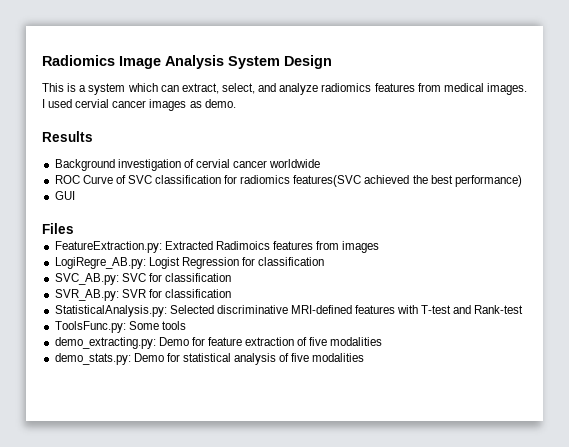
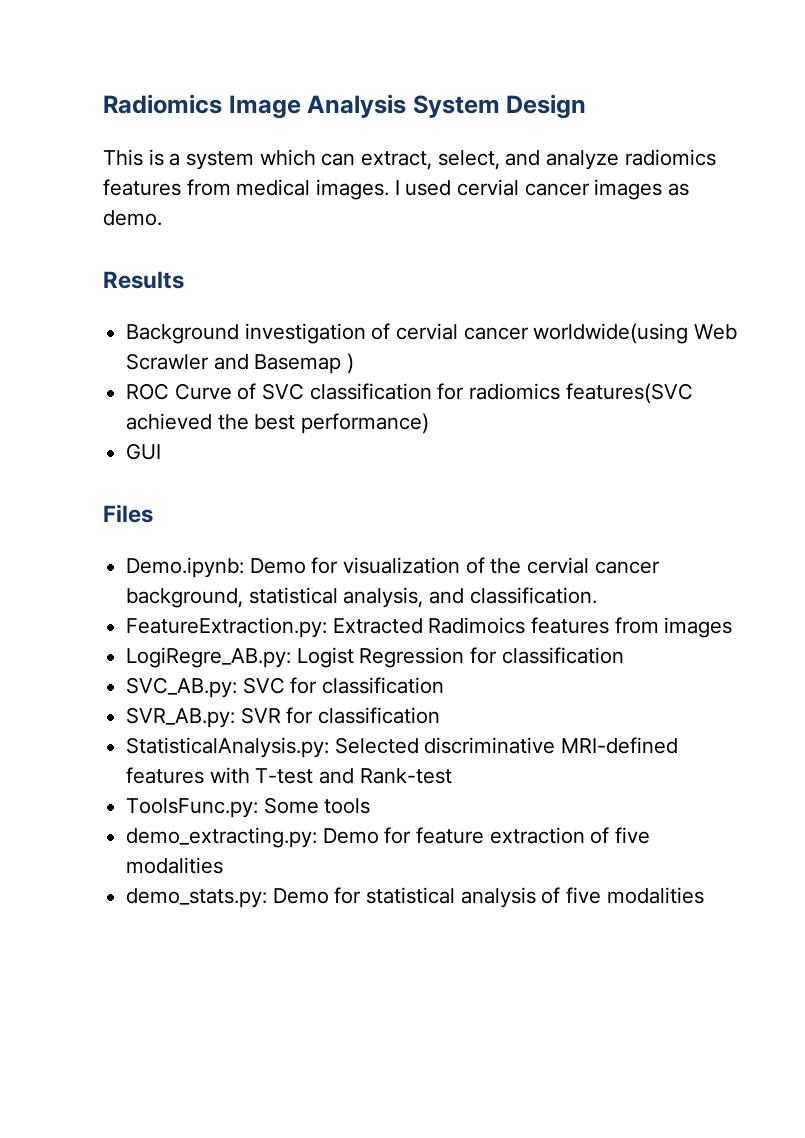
- Background investigation of cervial cancer worldwide
+ Background investigation of cervial cancer worldwide(using Web Scrawler and Basemap )
+ Demo.ipynb: Demo for visualization of the cervial cancer background, statistical analysis, and classification.

